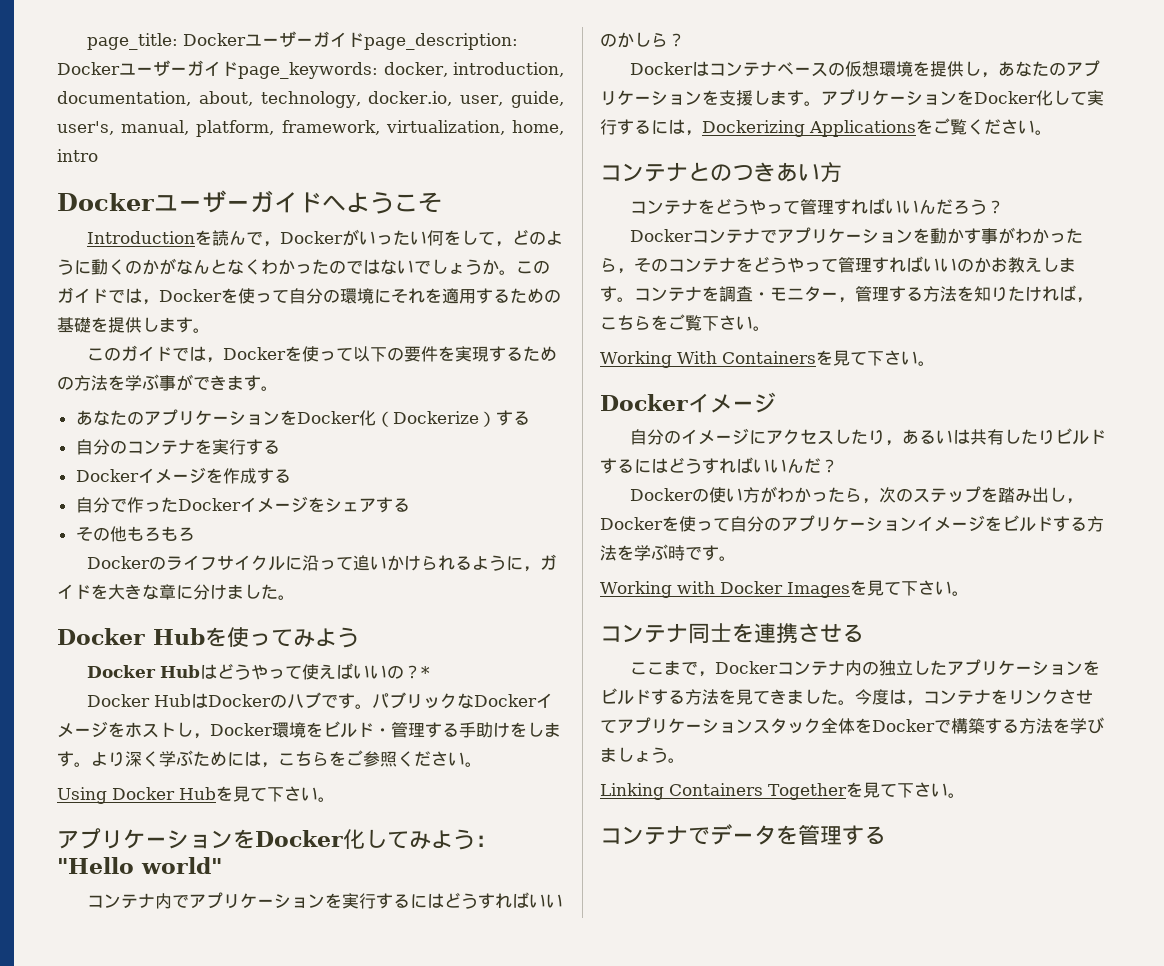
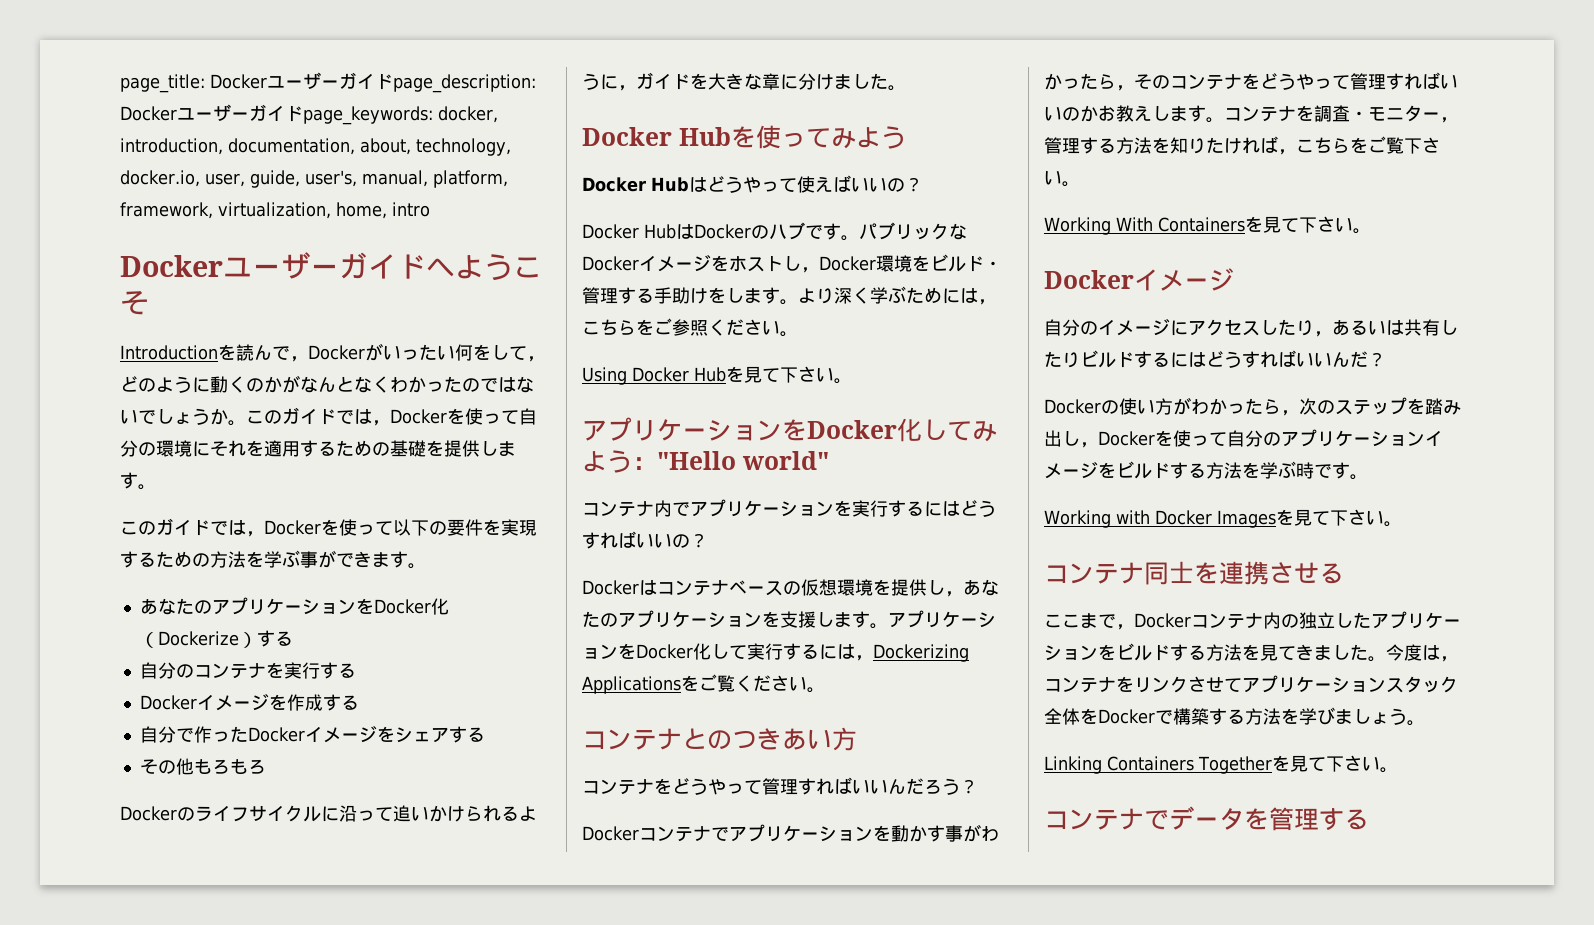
- *
- コンテナ内でアプリケーションを実行するにはどうすればいいのかしら？
+ コンテナ内でアプリケーションを実行するにはどうすればいいの？

